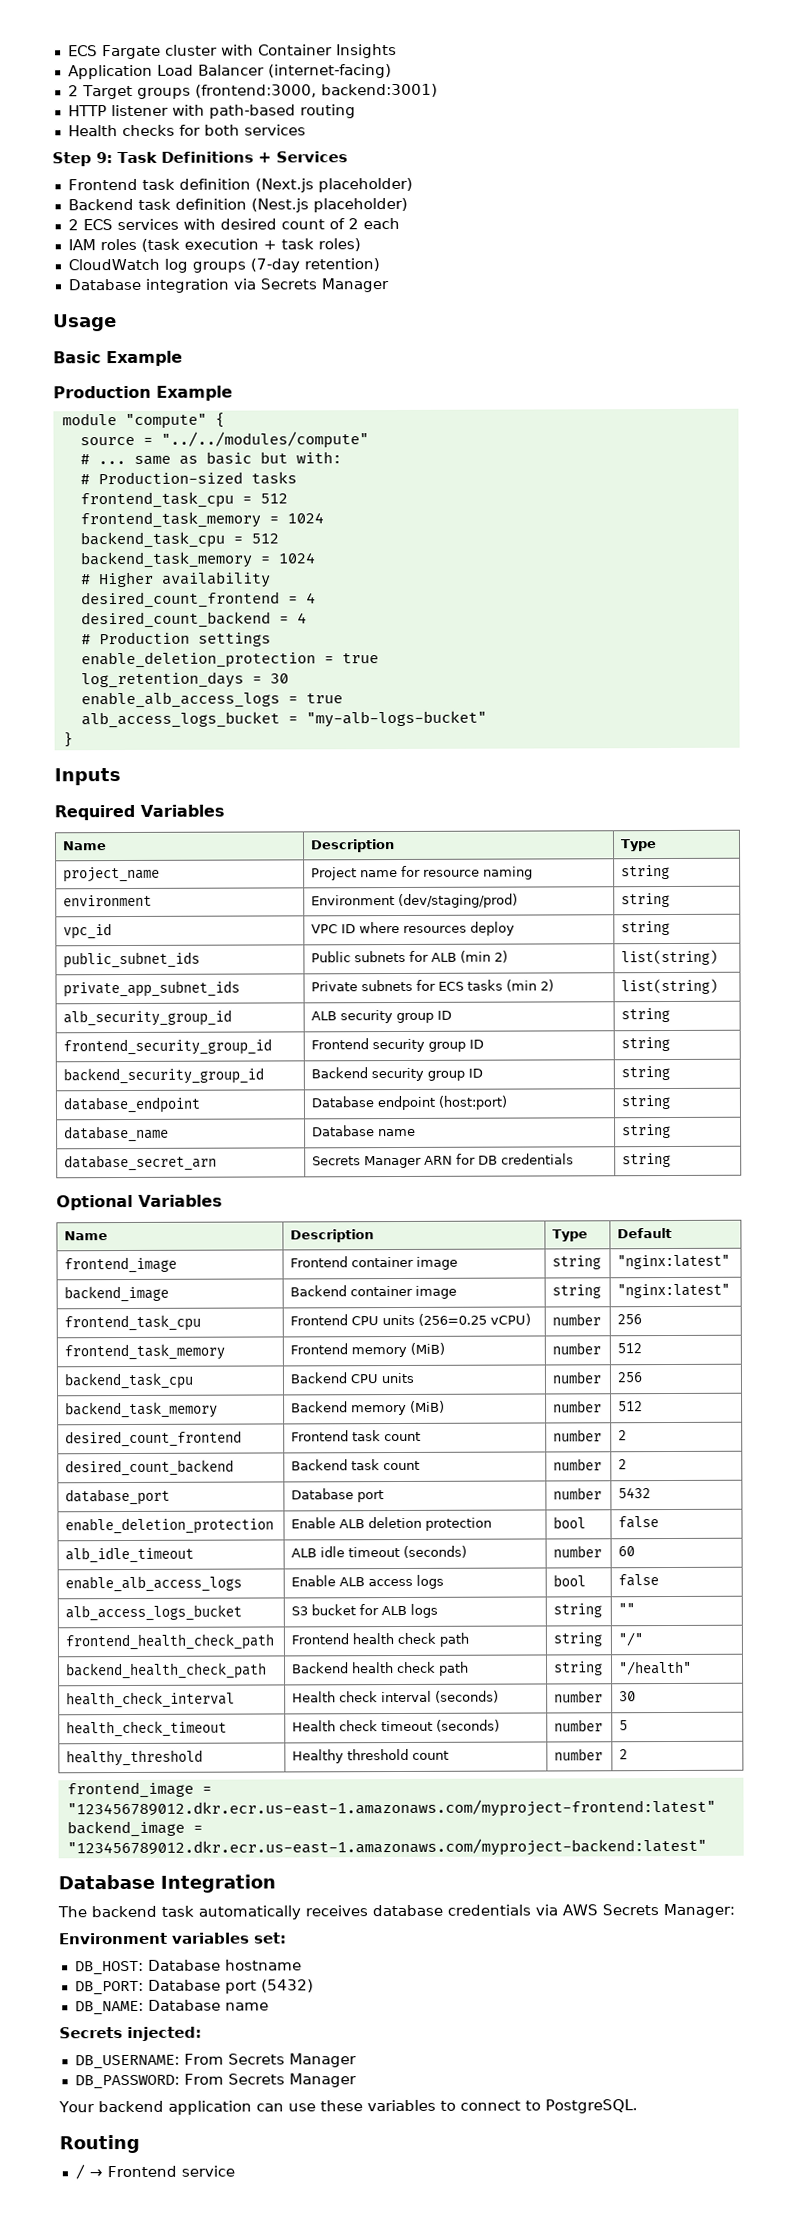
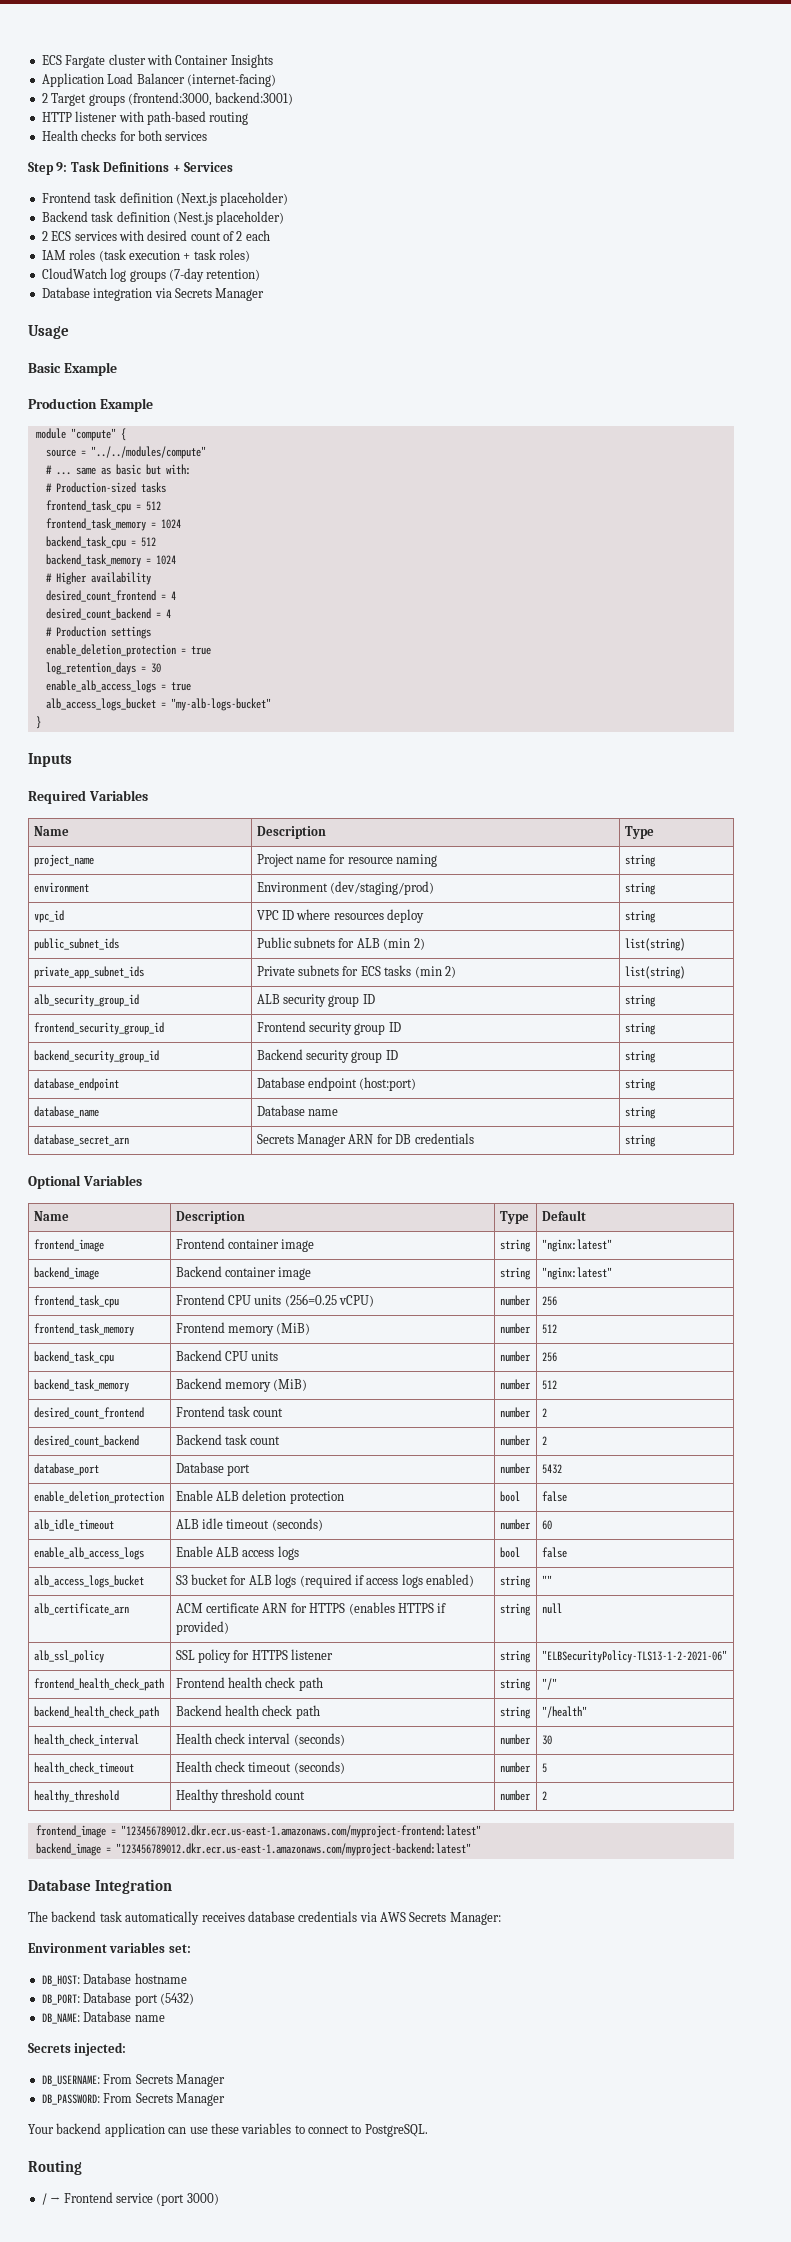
- alb_access_logs_bucket | S3 bucket for ALB logs | string | ""
+ alb_access_logs_bucket | S3 bucket for ALB logs (required if access logs enabled) | string | ""
+ alb_certificate_arn | ACM certificate ARN for HTTPS (enables HTTPS if provided) | string | null
+ alb_ssl_policy | SSL policy for HTTPS listener | string | "ELBSecurityPolicy-TLS13-1-2-2021-06"
- / → Frontend service
+ / → Frontend service (port 3000)

